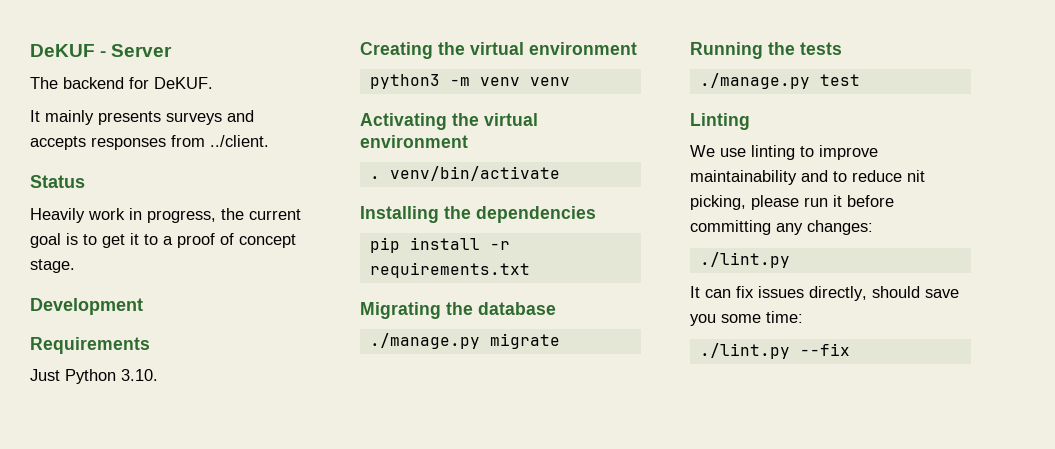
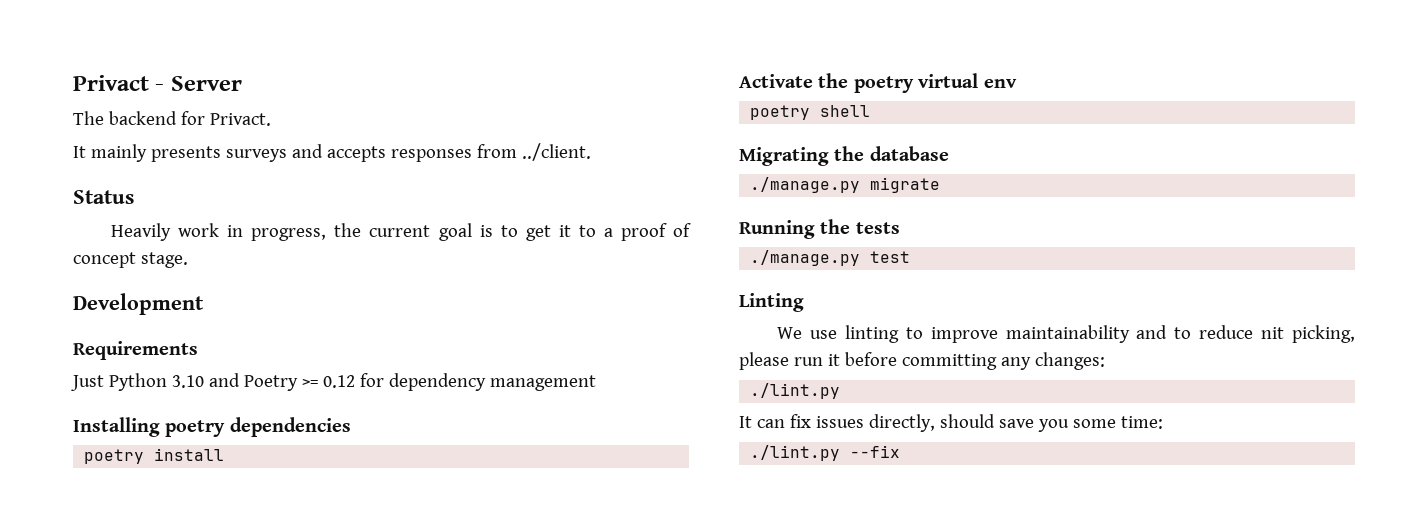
- DeKUF - Server
+ Privact - Server
- The backend for DeKUF.
+ The backend for Privact.
- Just Python 3.10.
- Creating the virtual environment
- python3 -m venv venv
- Activating the virtual environment
- . venv/bin/activate
+ Just Python 3.10 and Poetry >= 0.12 for dependency management
- Installing the dependencies
+ Installing poetry dependencies
- pip install -r requirements.txt
+ poetry install
+ Activate the poetry virtual env
+ poetry shell

